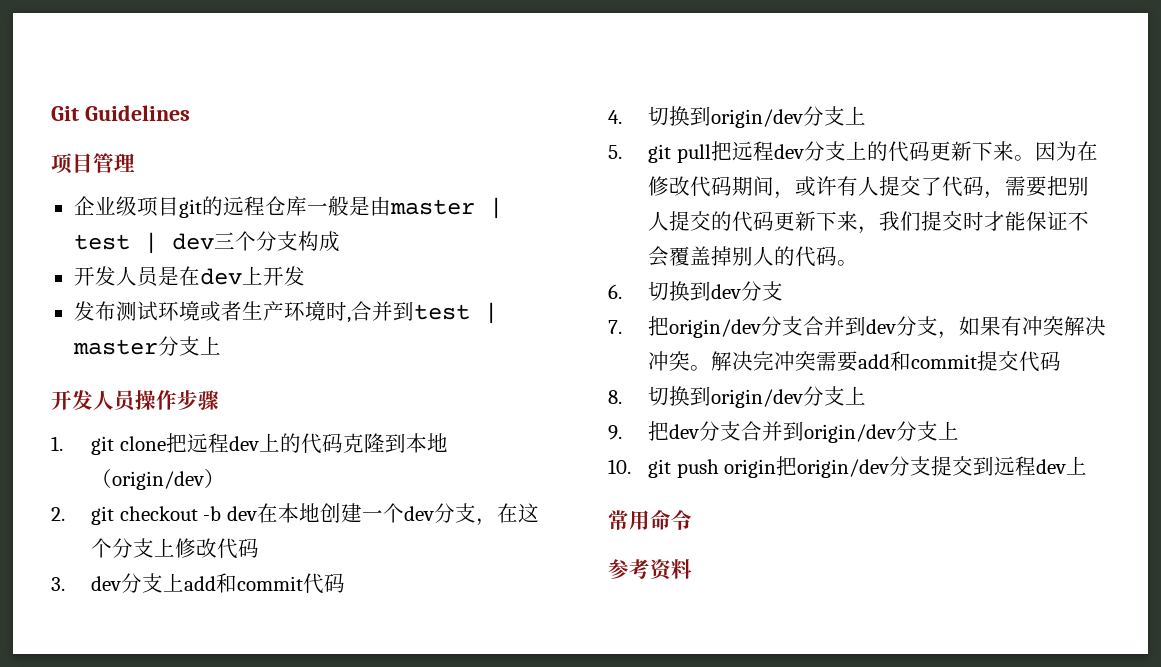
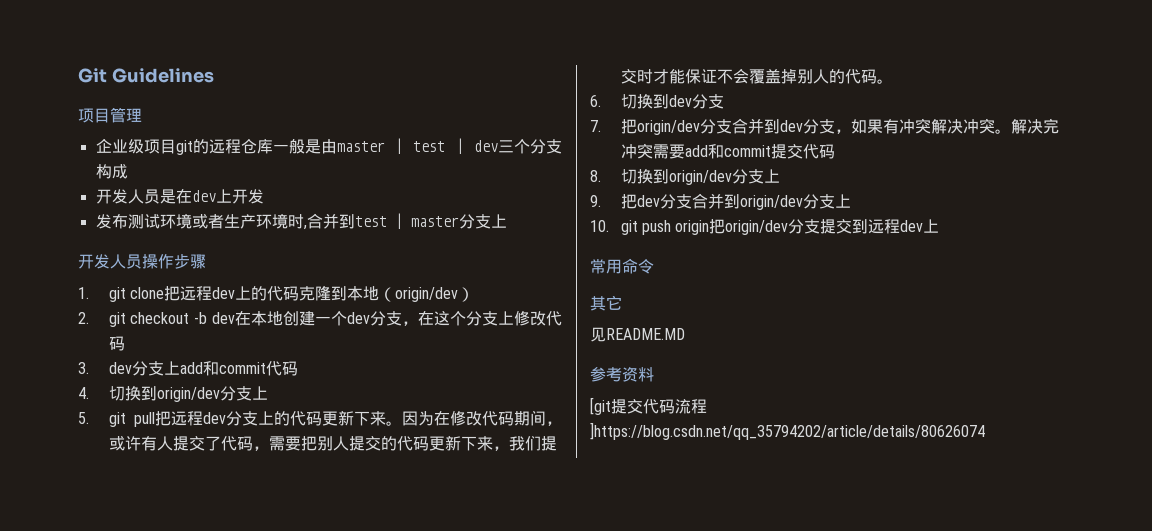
+ 其它
+ 见README.MD
+ [git提交代码流程]https://blog.csdn.net/qq_35794202/article/details/80626074

